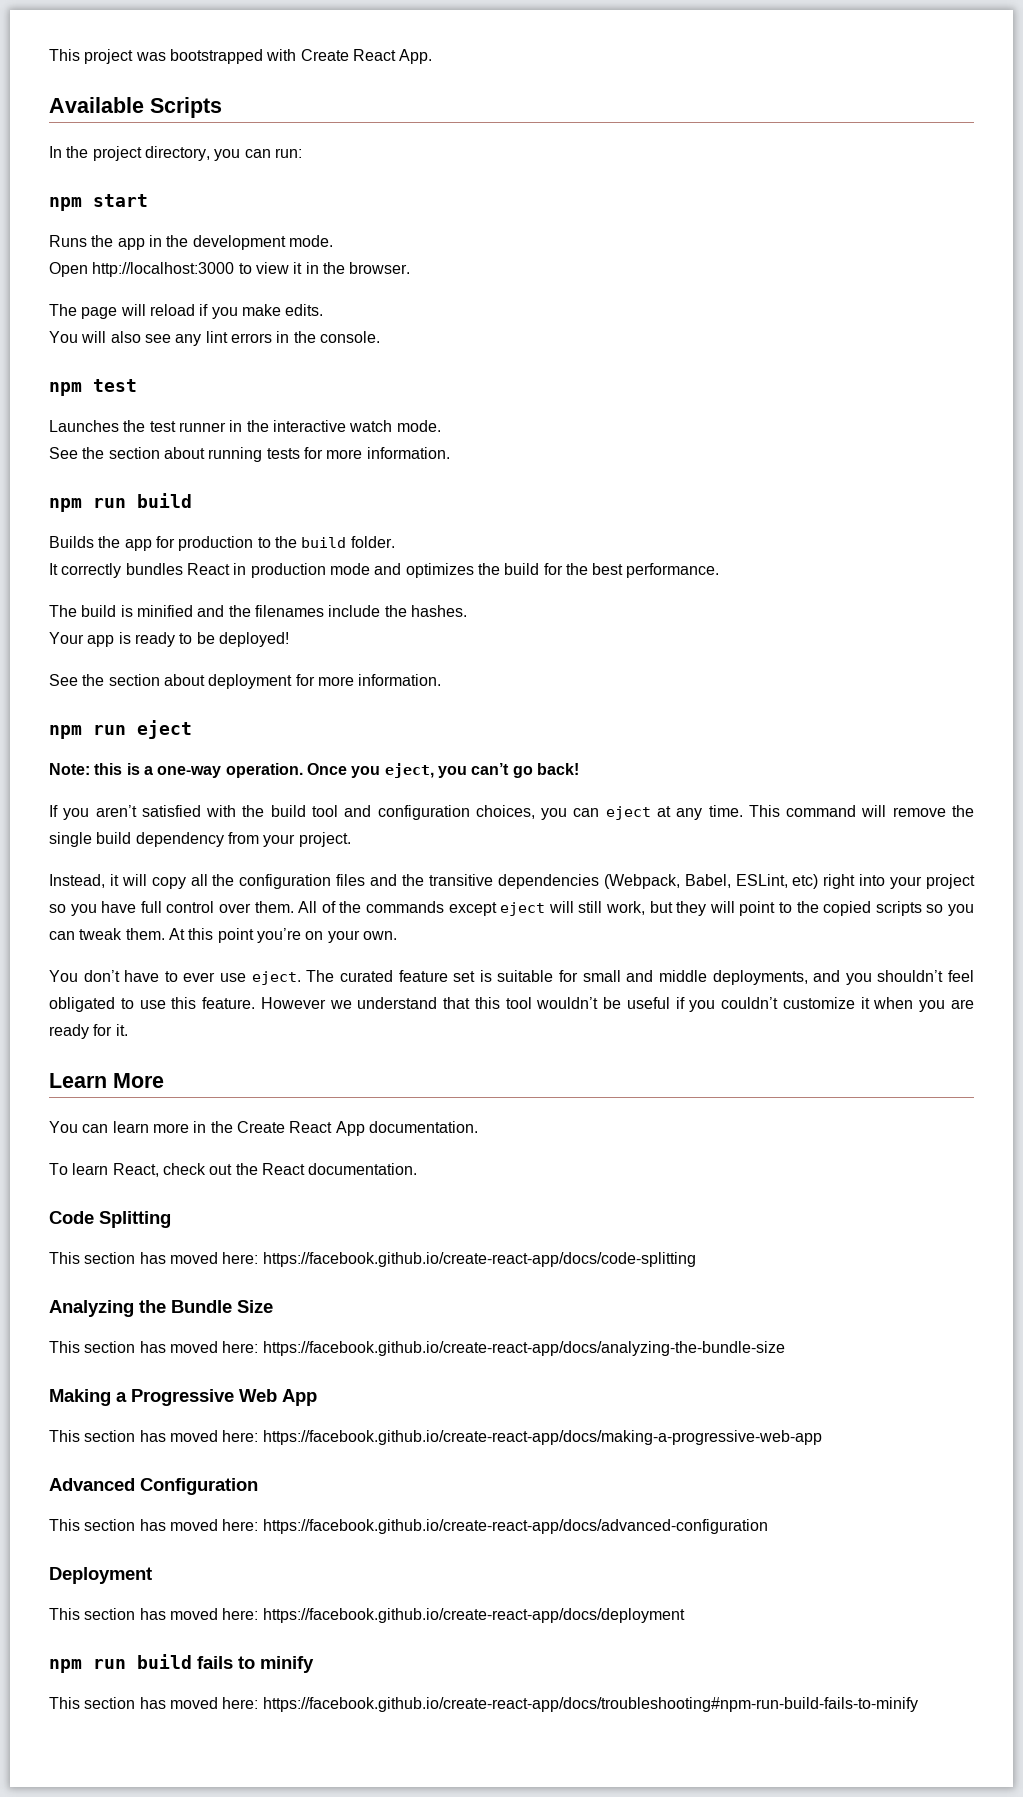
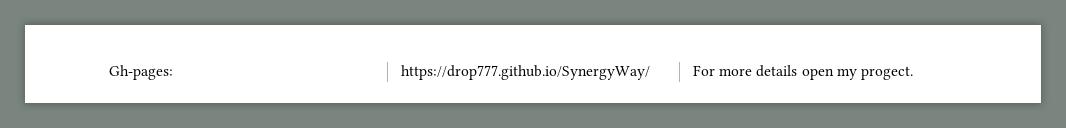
- This project was bootstrapped with Create React App.
- Available Scripts
- In the project directory, you can run:
- npm start
- Runs the app in the development mode.
- Open http://localhost:3000 to view it in the browser.
- The page will reload if you make edits.
- You will also see any lint errors in the console.
- npm test
- Launches the test runner in the interactive watch mode.
- See the section about running tests for more information.
- npm run build
- Builds the app for production to the build folder.
- It correctly bundles React in production mode and optimizes the build for the best performance.
- The build is minified and the filenames include the hashes.
- Your app is ready to be deployed!
- See the section about deployment for more information.
- npm run eject
- Note: this is a one-way operation. Once you eject, you can’t go back!
- If you aren’t satisfied with the build tool and configuration choices, you can eject at any time. This command will remove the single build dependency from your project.
- Instead, it will copy all the configuration files and the transitive dependencies (Webpack, Babel, ESLint, etc) right into your project so you have full control over them. All of the commands except eject will still work, but they will point to the copied scripts so you can tweak them. At this point you’re on your own.
- You don’t have to ever use eject. The curated feature set is suitable for small and middle deployments, and you shouldn’t feel obligated to use this feature. However we understand that this tool wouldn’t be useful if you couldn’t customize it when you are ready for it.
- Learn More
- You can learn more in the Create React App documentation.
- To learn React, check out the React documentation.
- Code Splitting
- This section has moved here: https://facebook.github.io/create-react-app/docs/code-splitting
- Analyzing the Bundle Size
- This section has moved here: https://facebook.github.io/create-react-app/docs/analyzing-the-bundle-size
- Making a Progressive Web App
- This section has moved here: https://facebook.github.io/create-react-app/docs/making-a-progressive-web-app
- Advanced Configuration
- This section has moved here: https://facebook.github.io/create-react-app/docs/advanced-configuration
- Deployment
- This section has moved here: https://facebook.github.io/create-react-app/docs/deployment
- npm run build fails to minify
- This section has moved here: https://facebook.github.io/create-react-app/docs/troubleshooting#npm-run-build-fails-to-minify
+ Gh-pages: https://drop777.github.io/SynergyWay/ For more details open my progect.

